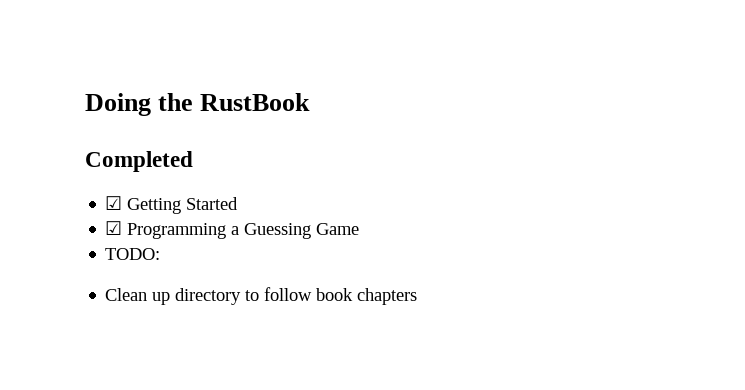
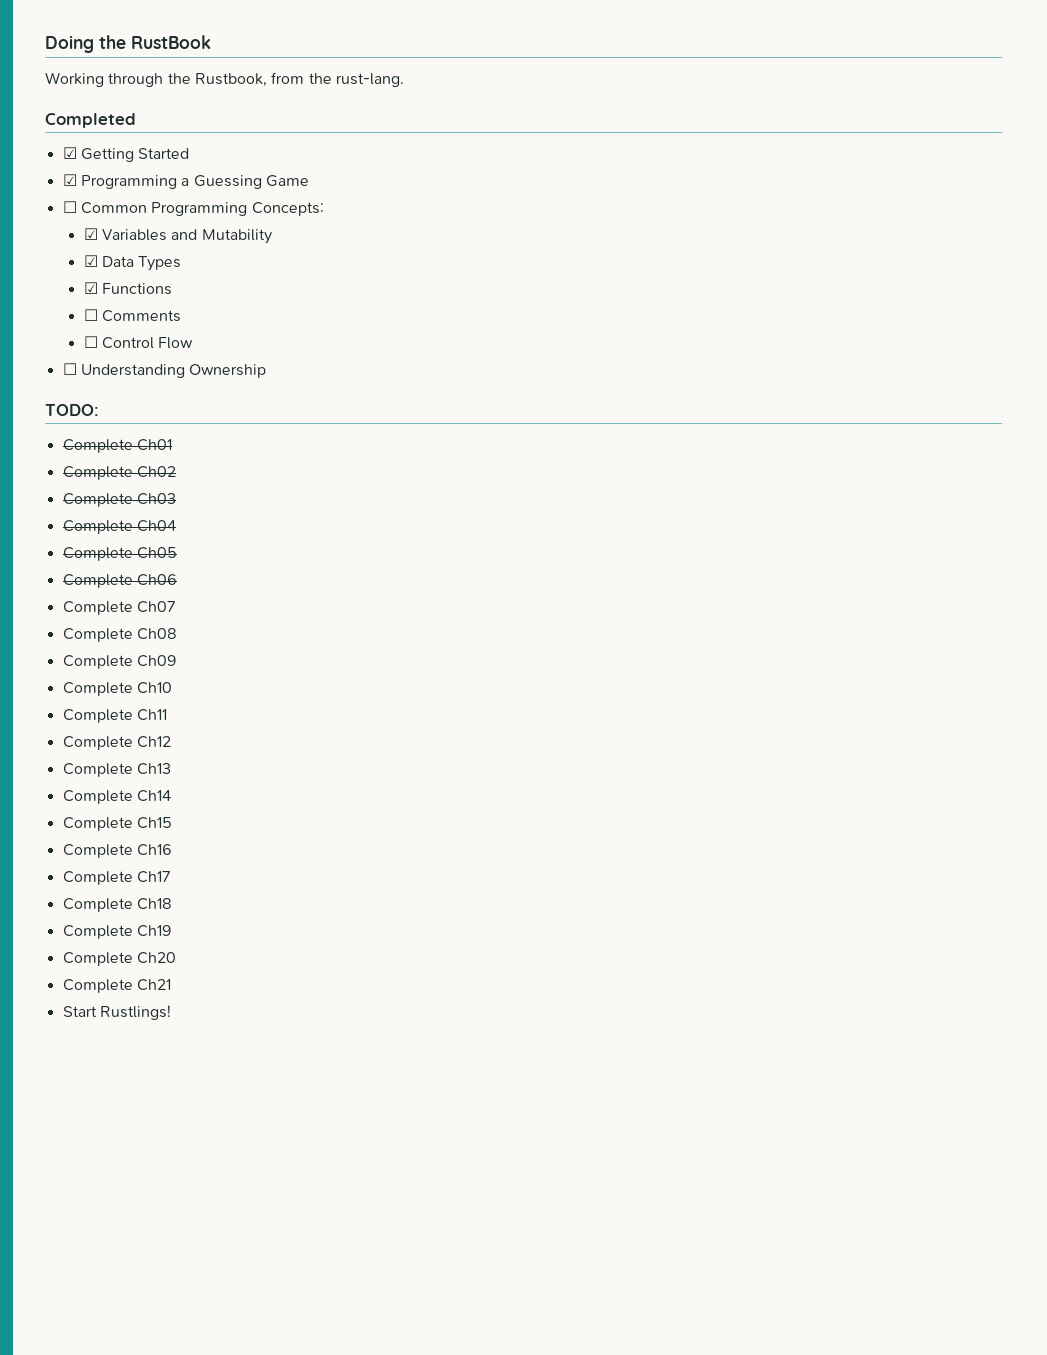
+ Working through the Rustbook, from the rust-lang.
+ ☐ Common Programming Concepts:
+ ☑ Variables and Mutability
+ ☑ Data Types
+ ☑ Functions
+ ☐ Comments
+ ☐ Control Flow
+ ☐ Understanding Ownership
  TODO:
- Clean up directory to follow book chapters
+ Complete Ch01
+ Complete Ch02
+ Complete Ch03
+ Complete Ch04
+ Complete Ch05
+ Complete Ch06
+ Complete Ch07
+ Complete Ch08
+ Complete Ch09
+ Complete Ch10
+ Complete Ch11
+ Complete Ch12
+ Complete Ch13
+ Complete Ch14
+ Complete Ch15
+ Complete Ch16
+ Complete Ch17
+ Complete Ch18
+ Complete Ch19
+ Complete Ch20
+ Complete Ch21
+ Start Rustlings!

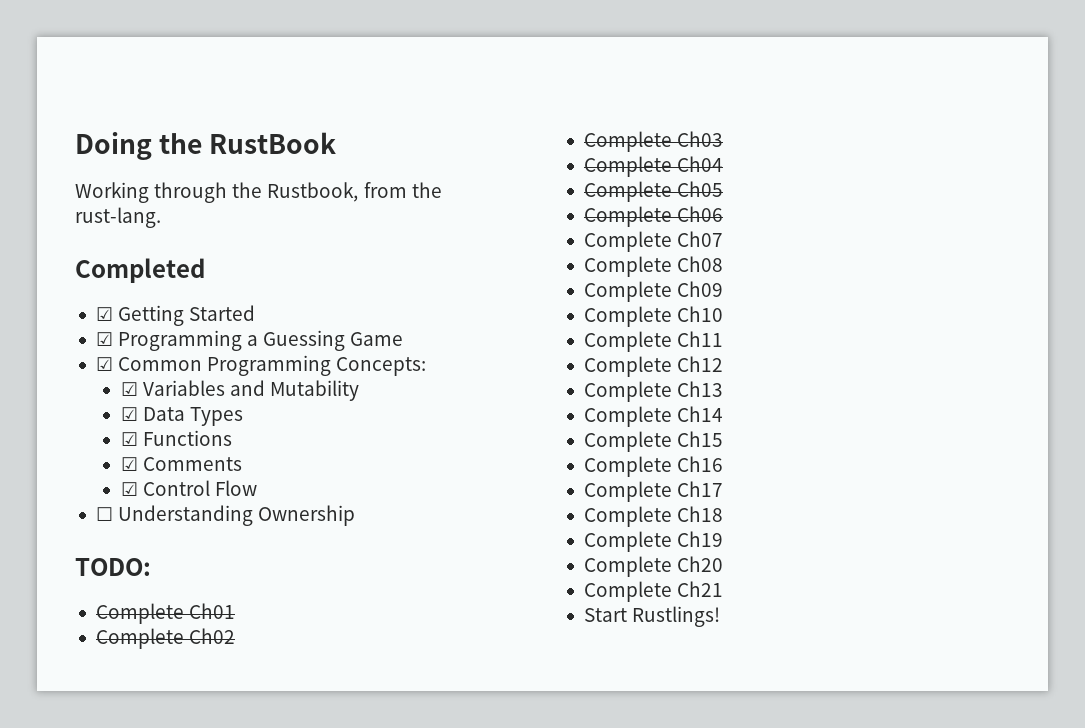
- ☐ Common Programming Concepts:
+ ☑ Common Programming Concepts:
- ☐ Comments
+ ☑ Comments
- ☐ Control Flow
+ ☑ Control Flow

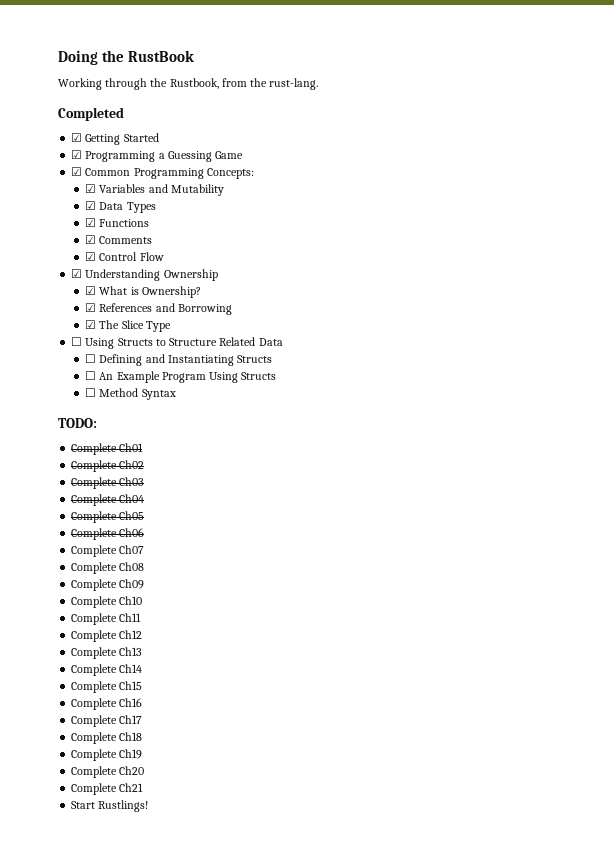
- ☐ Understanding Ownership
+ ☑ Understanding Ownership
+ ☑ What is Ownership?
+ ☑ References and Borrowing
+ ☑ The Slice Type
+ ☐ Using Structs to Structure Related Data
+ ☐ Defining and Instantiating Structs
+ ☐ An Example Program Using Structs
+ ☐ Method Syntax

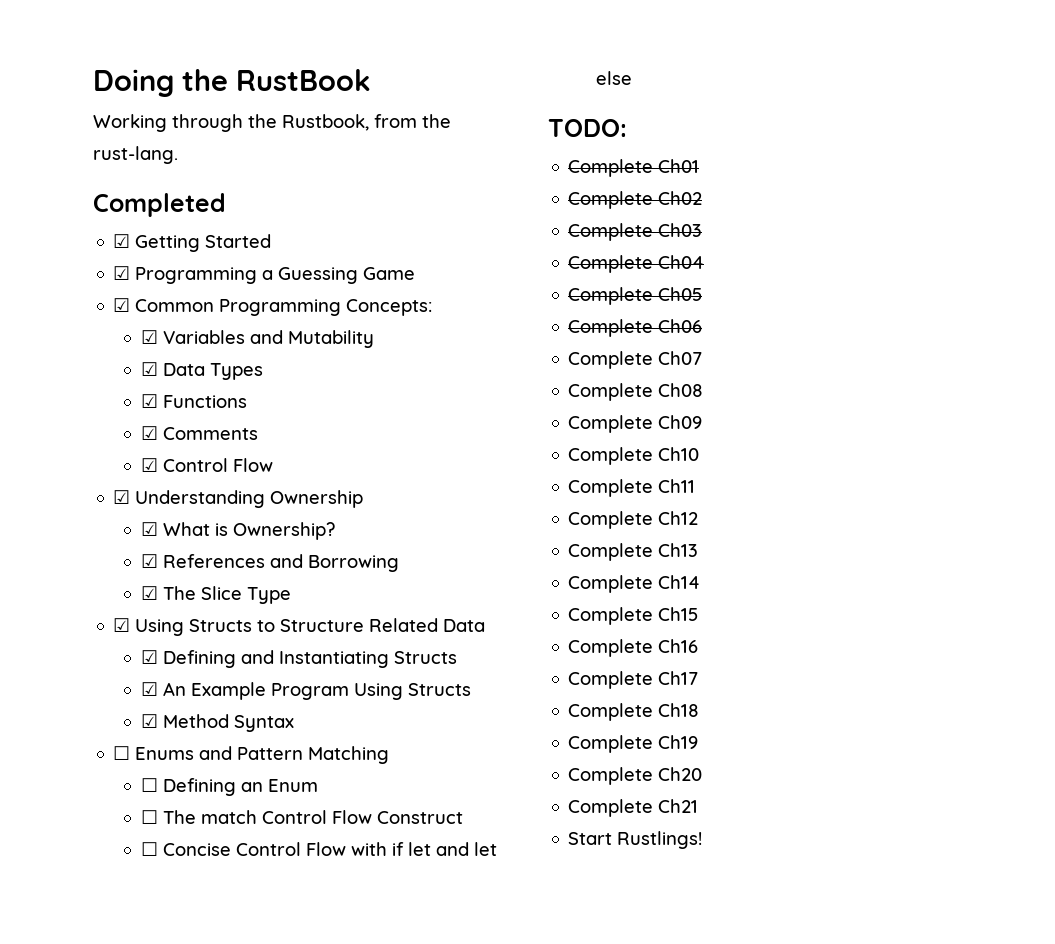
- ☐ Using Structs to Structure Related Data
+ ☑ Using Structs to Structure Related Data
- ☐ Defining and Instantiating Structs
+ ☑ Defining and Instantiating Structs
- ☐ An Example Program Using Structs
+ ☑ An Example Program Using Structs
- ☐ Method Syntax
+ ☑ Method Syntax
+ ☐ Enums and Pattern Matching
+ ☐ Defining an Enum
+ ☐ The match Control Flow Construct
+ ☐ Concise Control Flow with if let and let else

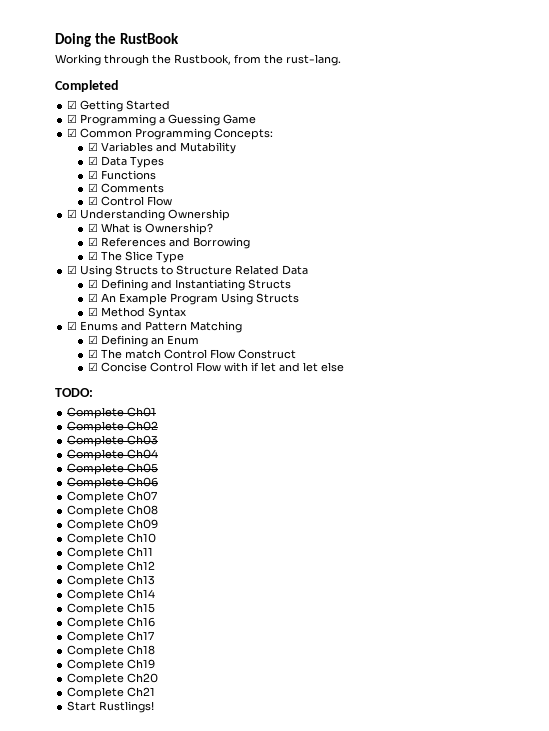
- ☐ Enums and Pattern Matching
+ ☑ Enums and Pattern Matching
- ☐ Defining an Enum
+ ☑ Defining an Enum
- ☐ The match Control Flow Construct
+ ☑ The match Control Flow Construct
- ☐ Concise Control Flow with if let and let else
+ ☑ Concise Control Flow with if let and let else

